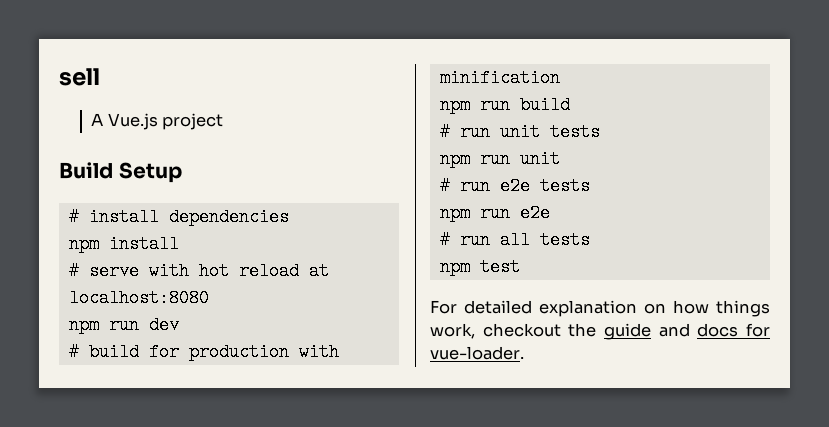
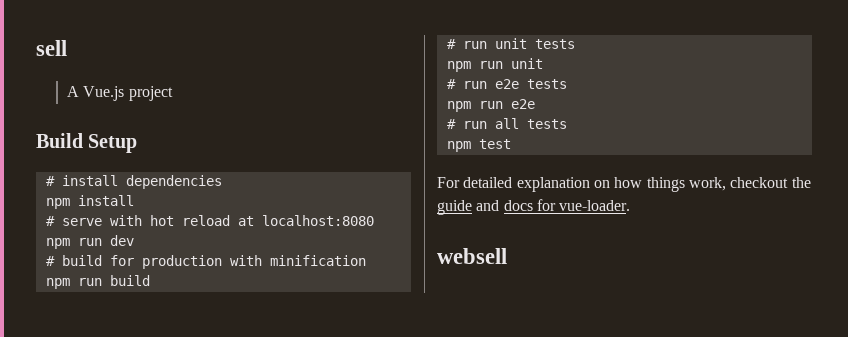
+ websell

